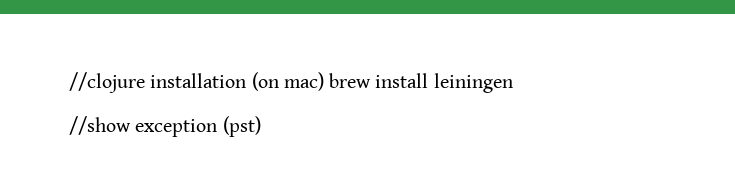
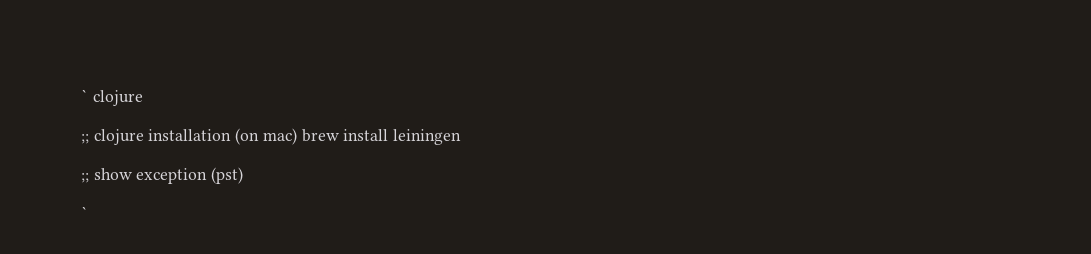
- //clojure installation (on mac) brew install leiningen
+ ` clojure
+ ;; clojure installation (on mac) brew install leiningen
- //show exception (pst)
+ ;; show exception (pst)
+ `

